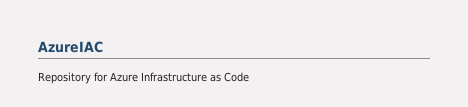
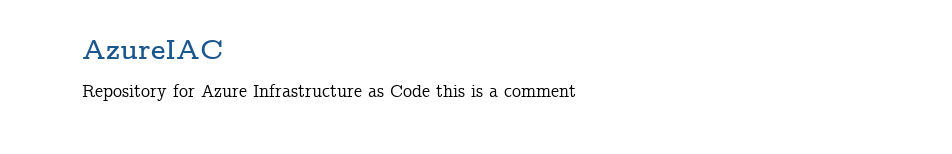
- Repository for Azure Infrastructure as Code
+ Repository for Azure Infrastructure as Code this is a comment

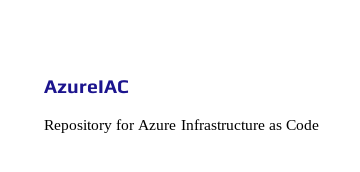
- Repository for Azure Infrastructure as Code this is a comment
+ Repository for Azure Infrastructure as Code

